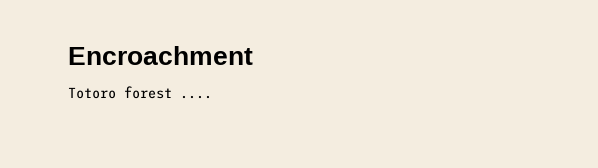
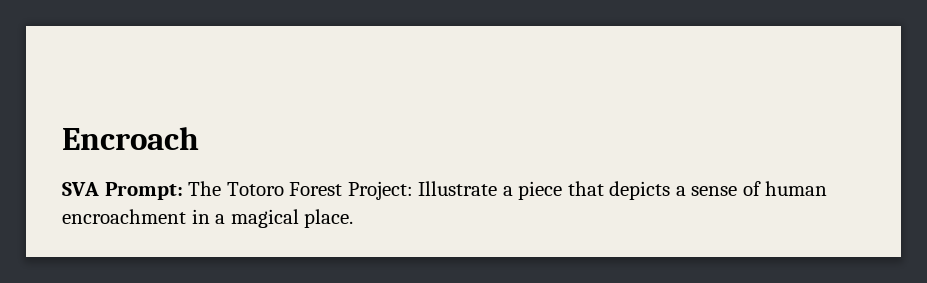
- Encroachment
- Totoro forest ....
+ Encroach
+ SVA Prompt: The Totoro Forest Project: Illustrate a piece that depicts a sense of human encroachment in a magical place.

